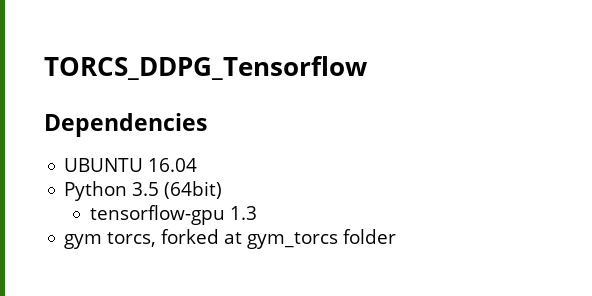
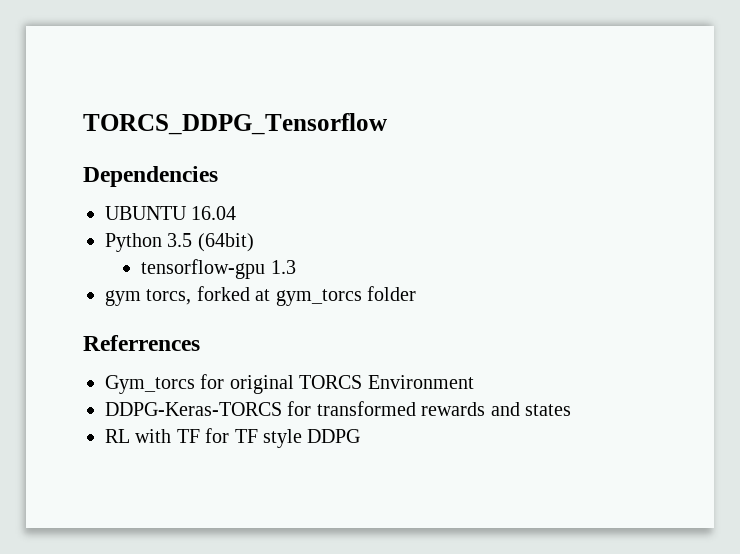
+ Referrences
+ Gym_torcs for original TORCS Environment
+ DDPG-Keras-TORCS for transformed rewards and states
+ RL with TF for TF style DDPG

